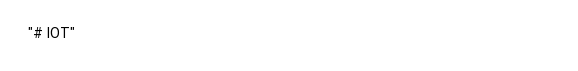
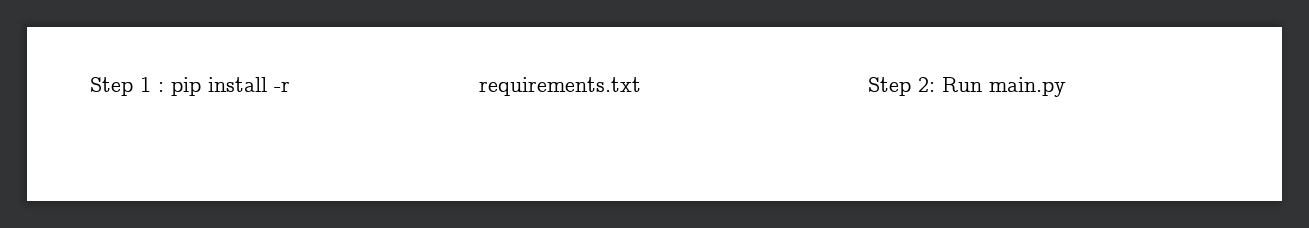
- "# IOT"
+ Step 1 : pip install -r requirements.txt
+ Step 2: Run main.py

